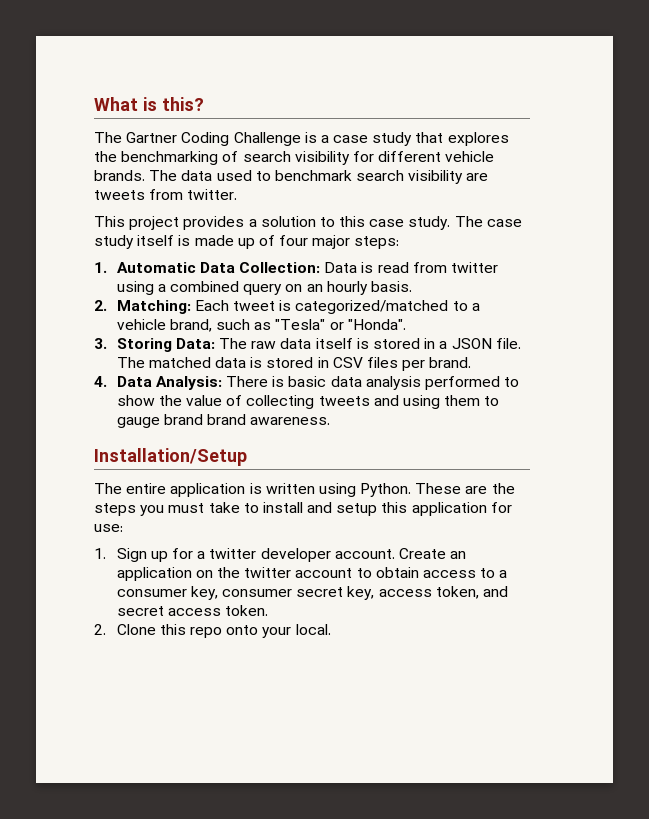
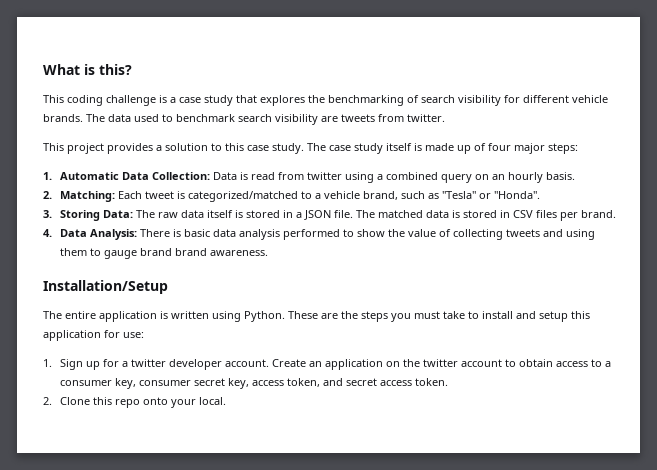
- The Gartner Coding Challenge is a case study that explores the benchmarking of search visibility for different vehicle brands.
+ This coding challenge is a case study that explores the benchmarking of search visibility for different vehicle brands.

